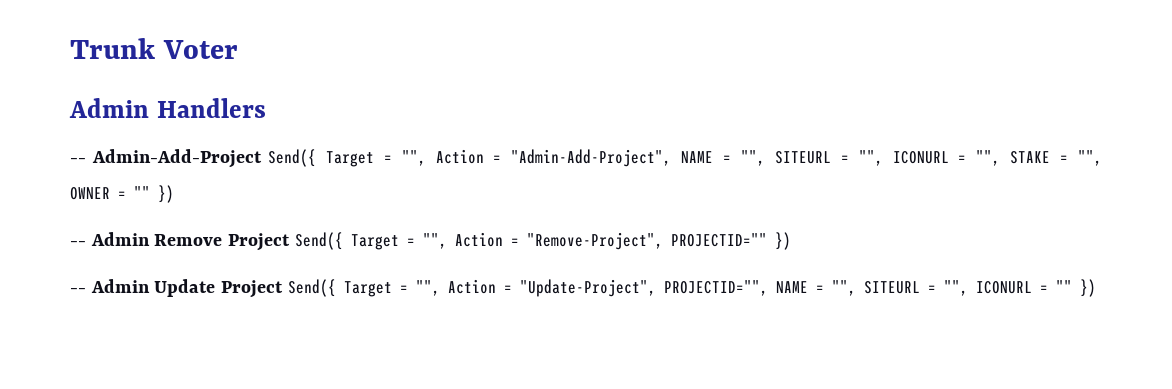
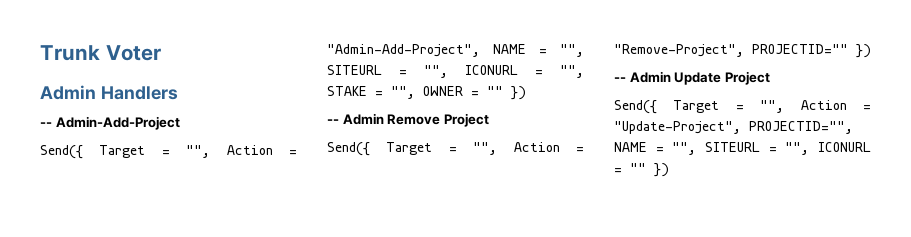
- -- Admin-Add-Project Send({ Target = "", Action = "Admin-Add-Project", NAME = "", SITEURL = "", ICONURL = "", STAKE = "", OWNER = "" })
+ -- Admin-Add-Project
+ Send({ Target = "", Action = "Admin-Add-Project", NAME = "", SITEURL = "", ICONURL = "", STAKE = "", OWNER = "" })
- -- Admin Remove Project Send({ Target = "", Action = "Remove-Project", PROJECTID="" })
+ -- Admin Remove Project
+ Send({ Target = "", Action = "Remove-Project", PROJECTID="" })
- -- Admin Update Project Send({ Target = "", Action = "Update-Project", PROJECTID="", NAME = "", SITEURL = "", ICONURL = "" })
+ -- Admin Update Project
+ Send({ Target = "", Action = "Update-Project", PROJECTID="", NAME = "", SITEURL = "", ICONURL = "" })

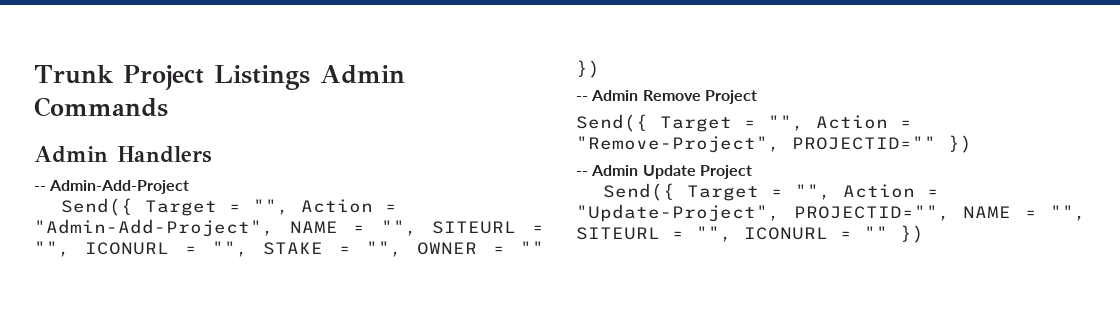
- Trunk Voter
+ Trunk Project Listings Admin Commands

